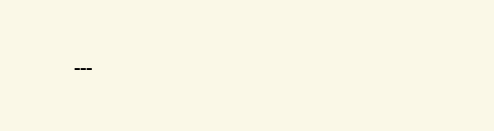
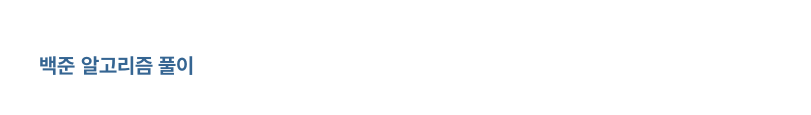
- ---
+ 백준 알고리즘 풀이

